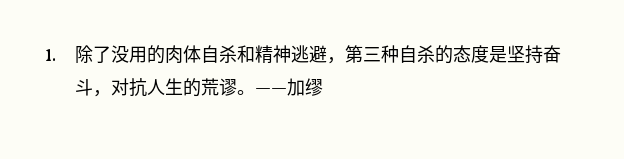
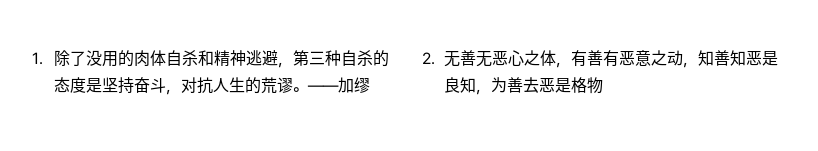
+ 2.无善无恶心之体，有善有恶意之动，知善知恶是良知，为善去恶是格物

